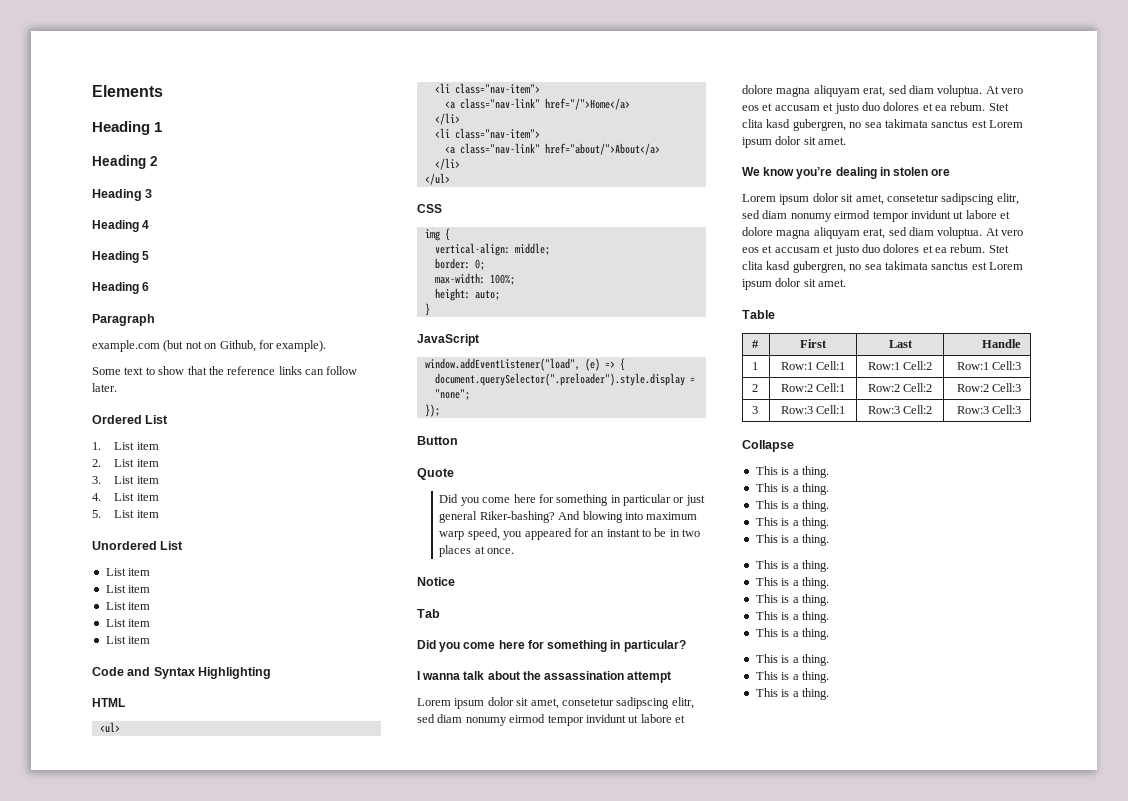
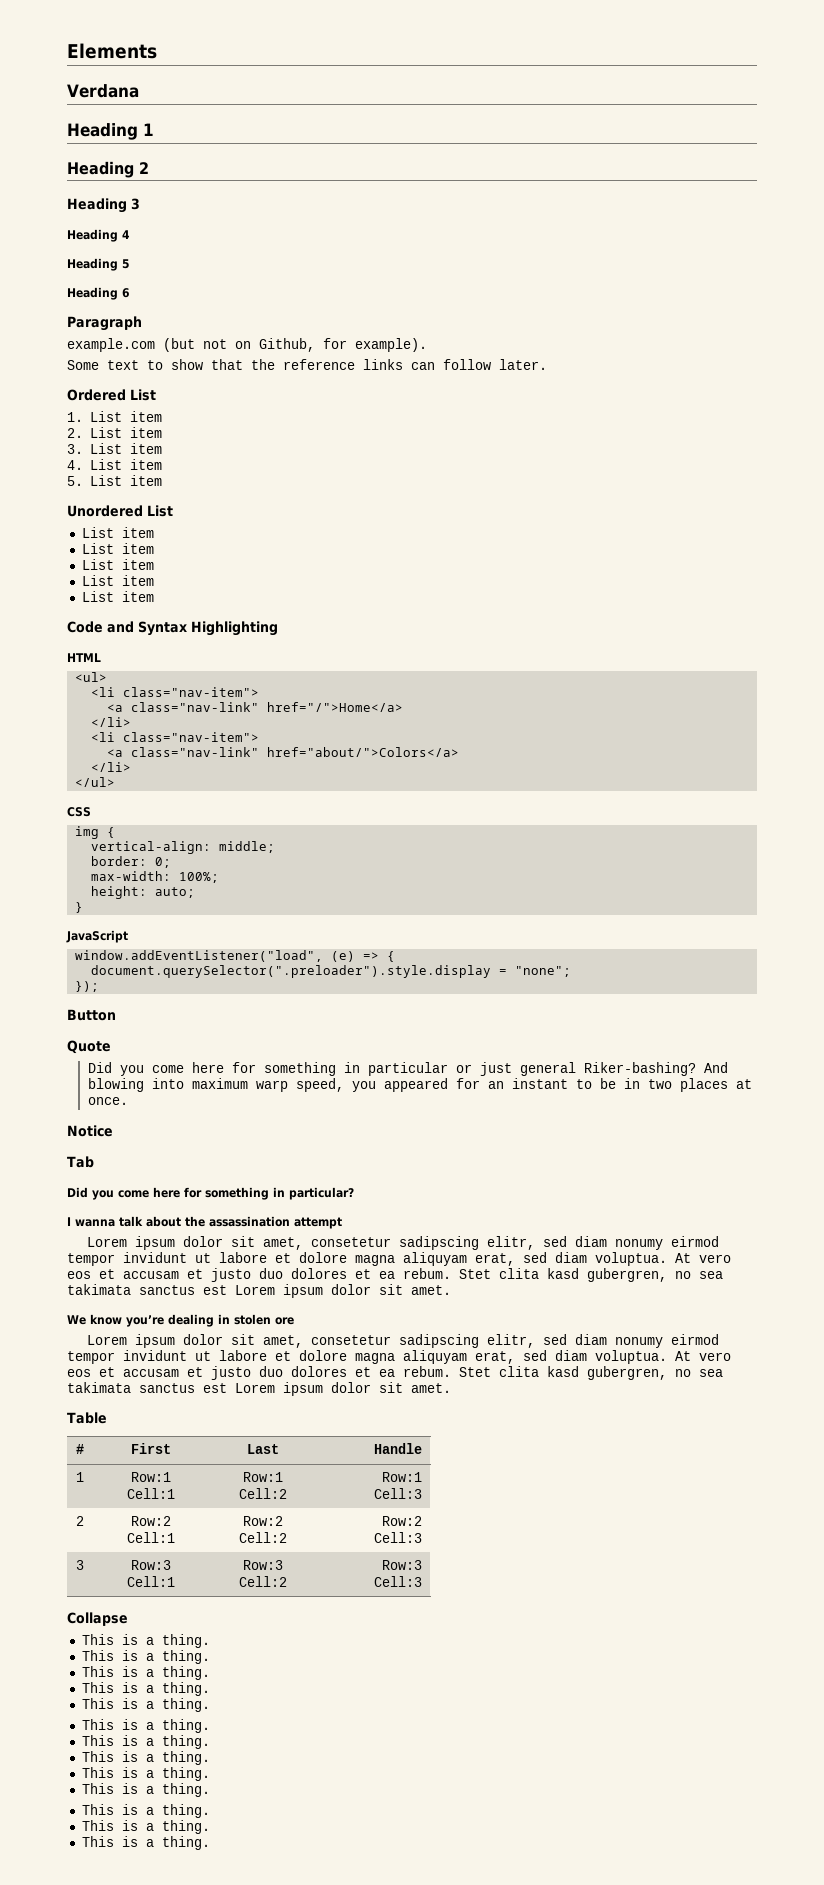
+ Verdana
- <a class="nav-link" href="about/">About</a>
+ <a class="nav-link" href="about/">Colors</a>

